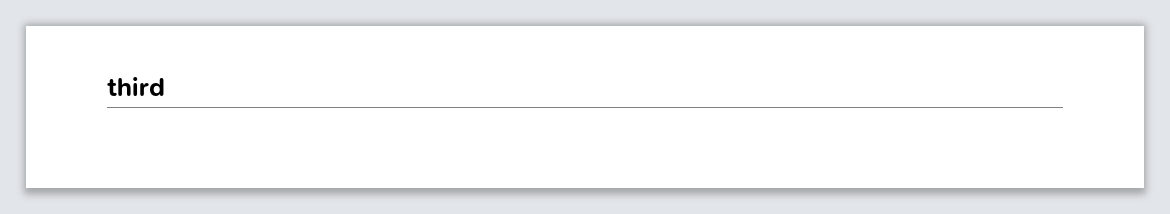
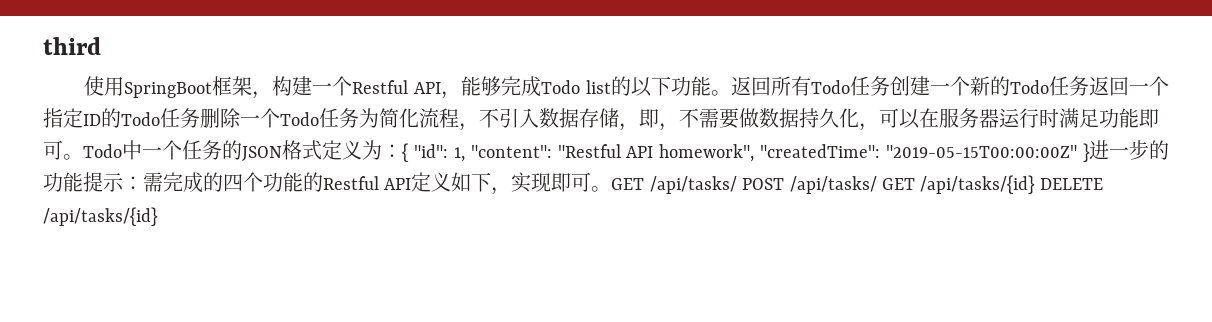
+ 使用SpringBoot框架，构建一个Restful API，能够完成Todo list的以下功能。返回所有Todo任务创建一个新的Todo任务返回一个指定ID的Todo任务删除一个Todo任务为简化流程，不引入数据存储，即，不需要做数据持久化，可以在服务器运行时满足功能即可。Todo中一个任务的JSON格式定义为：{ "id": 1, "content": "Restful API homework", "createdTime": "2019-05-15T00:00:00Z" }进一步的功能提示：需完成的四个功能的Restful API定义如下，实现即可。GET /api/tasks/ POST /api/tasks/ GET /api/tasks/{id} DELETE /api/tasks/{id}

